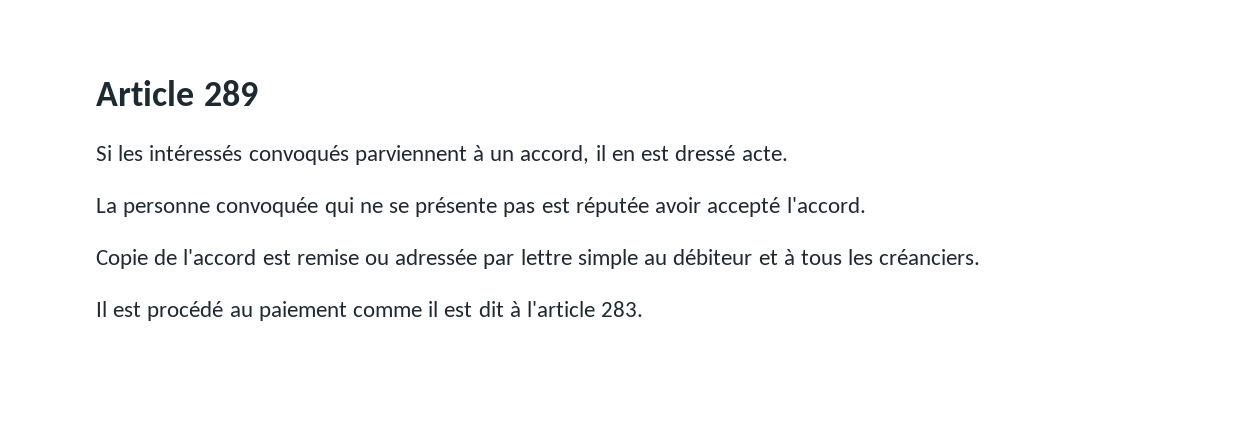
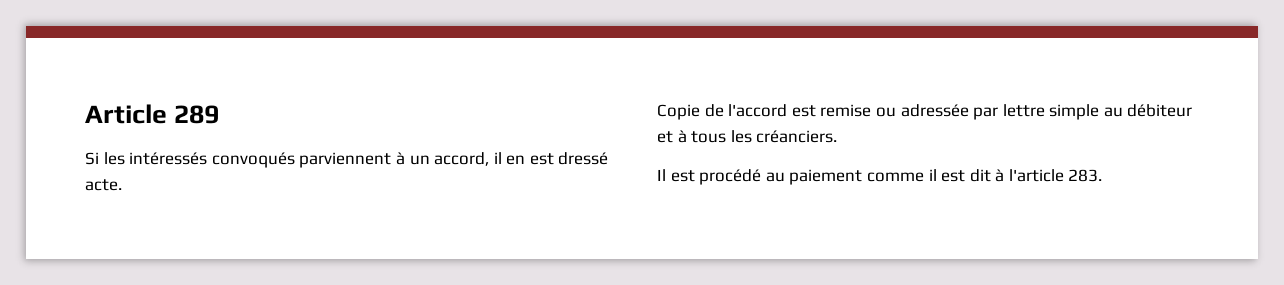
- La personne convoquée qui ne se présente pas est réputée avoir accepté l'accord.

